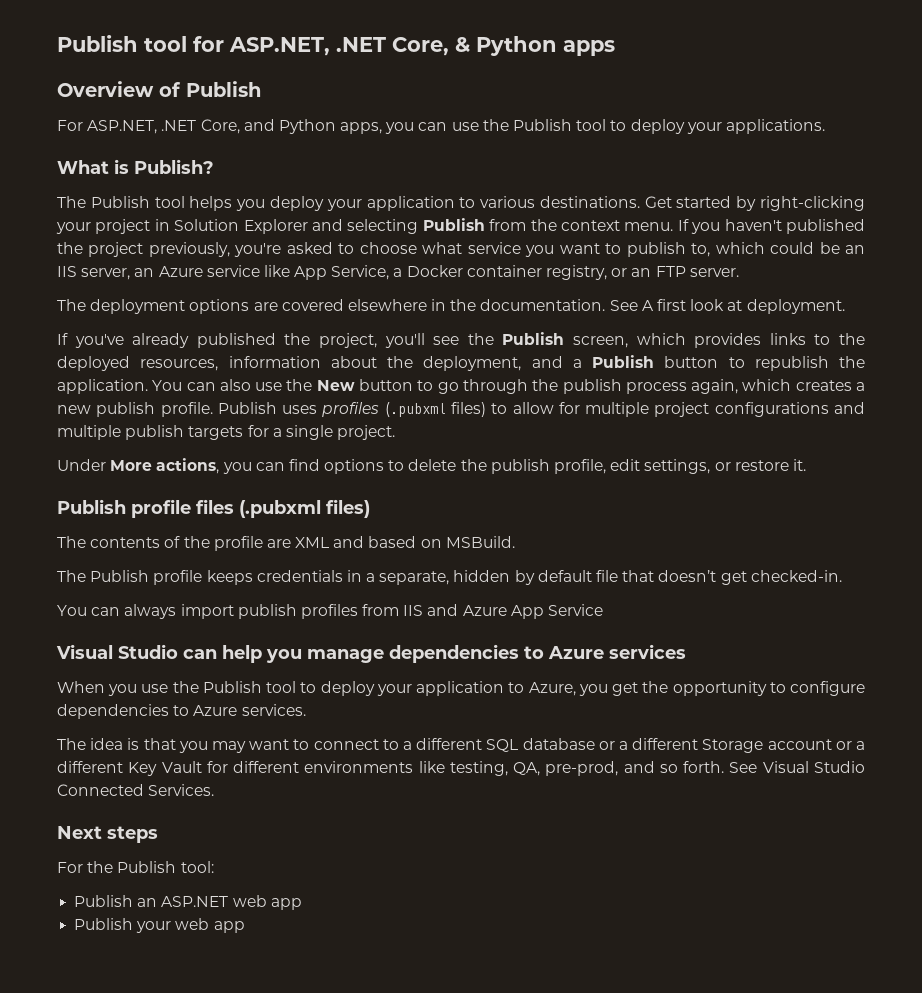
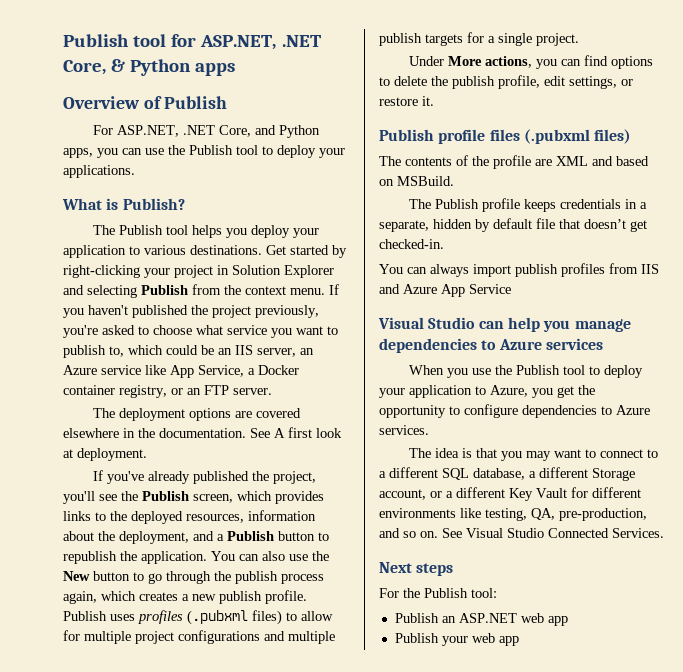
- The idea is that you may want to connect to a different SQL database or a different Storage account or a different Key Vault for different environments like testing, QA, pre-prod, and so forth.
+ The idea is that you may want to connect to a different SQL database, a different Storage account, or a different Key Vault for different environments like testing, QA, pre-production, and so on.

